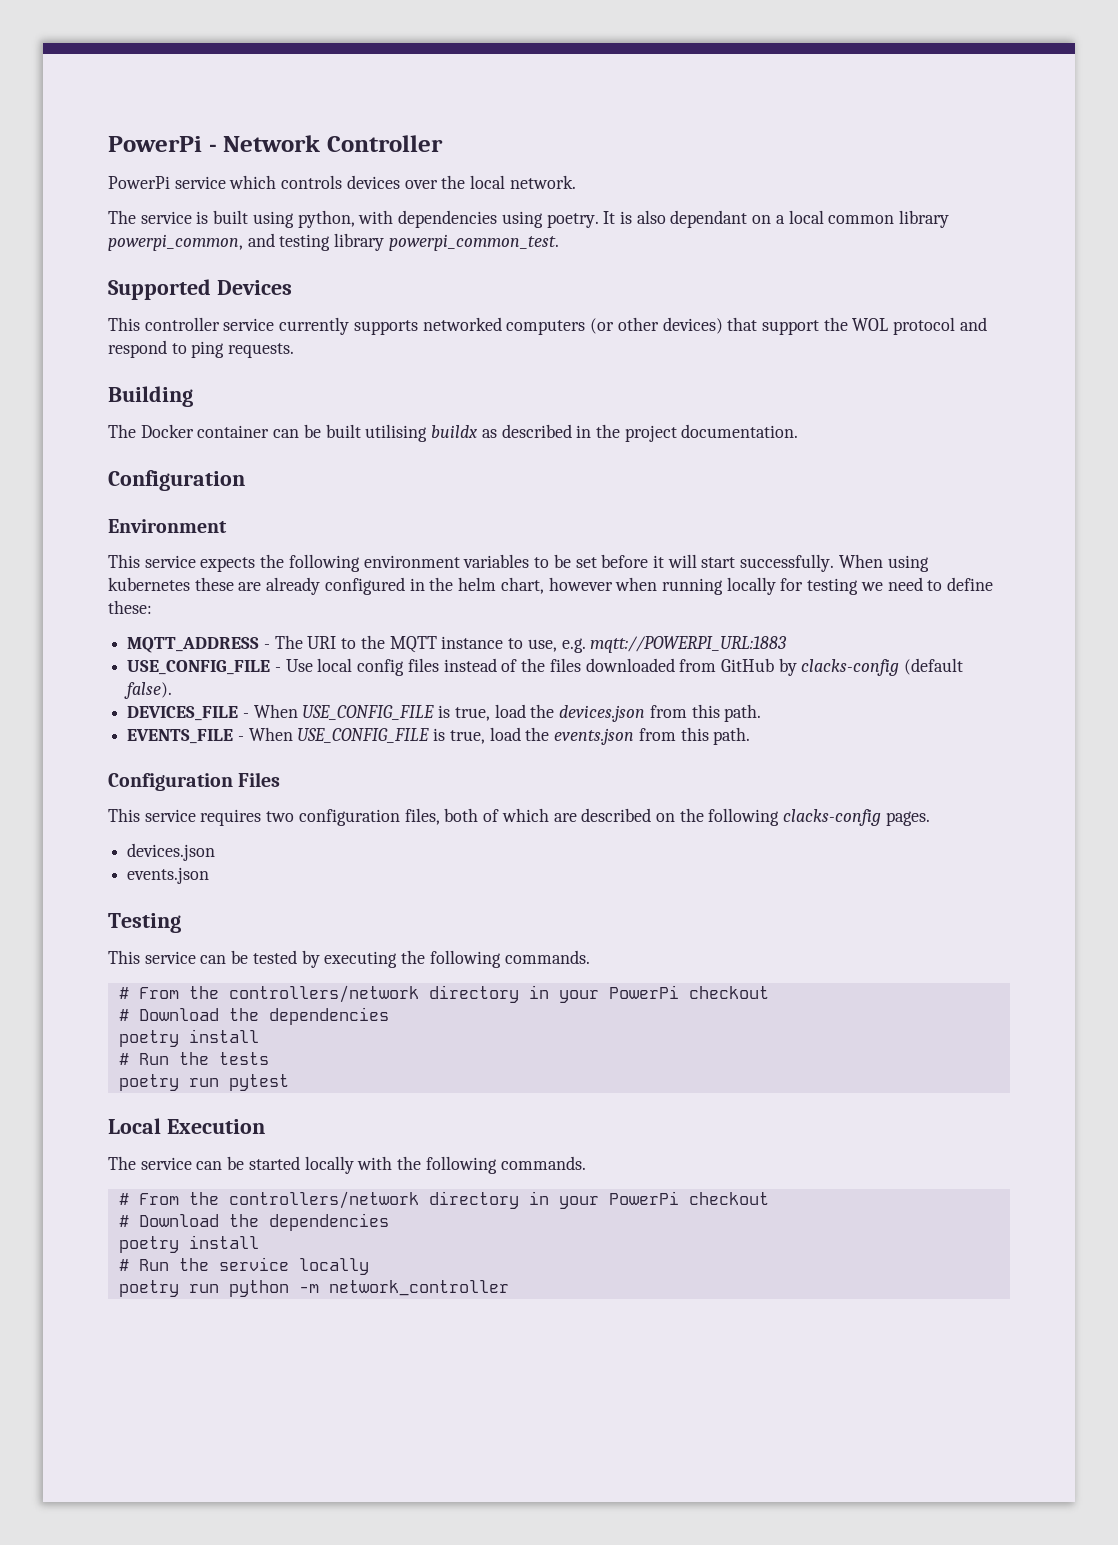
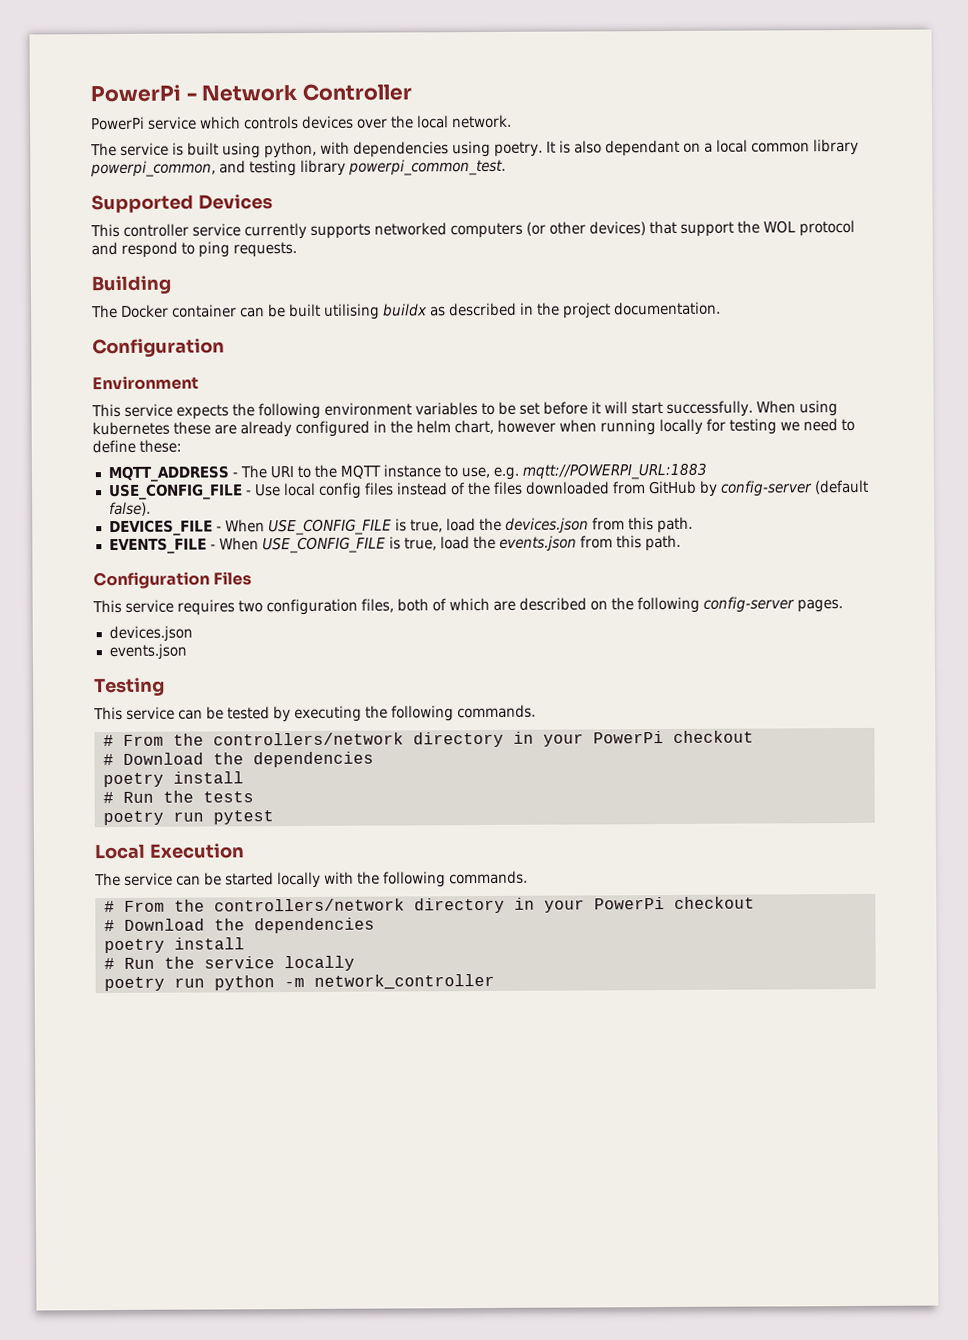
- USE_CONFIG_FILE - Use local config files instead of the files downloaded from GitHub by clacks-config (default false).
+ USE_CONFIG_FILE - Use local config files instead of the files downloaded from GitHub by config-server (default false).
- This service requires two configuration files, both of which are described on the following clacks-config pages.
+ This service requires two configuration files, both of which are described on the following config-server pages.

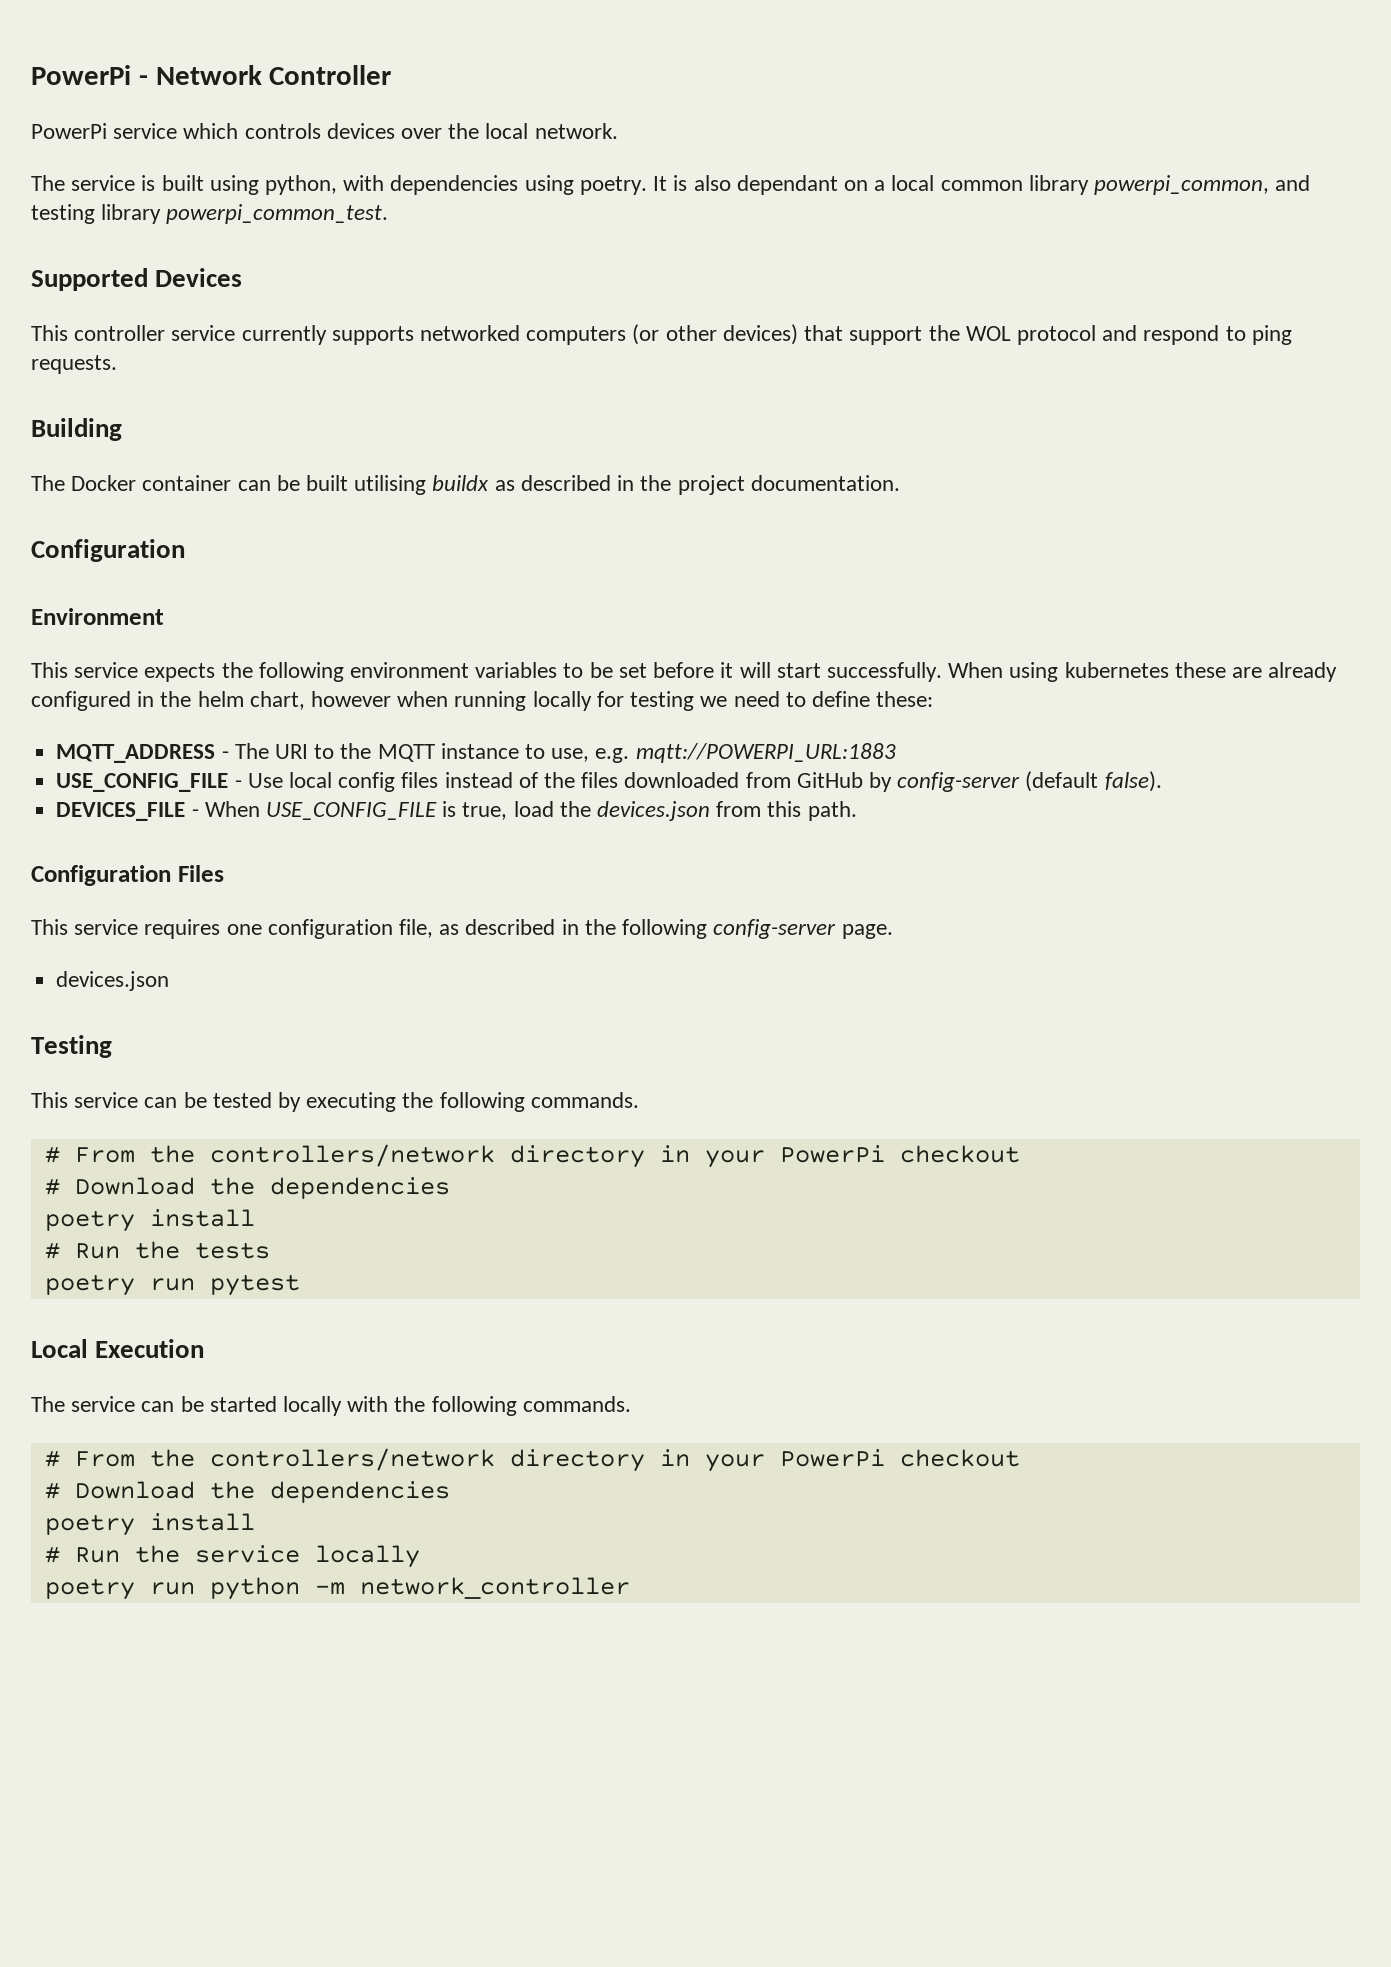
- EVENTS_FILE - When USE_CONFIG_FILE is true, load the events.json from this path.
- This service requires two configuration files, both of which are described on the following config-server pages.
+ This service requires one configuration file, as described in the following config-server page.
  devices.json
- events.json

